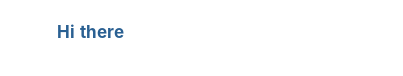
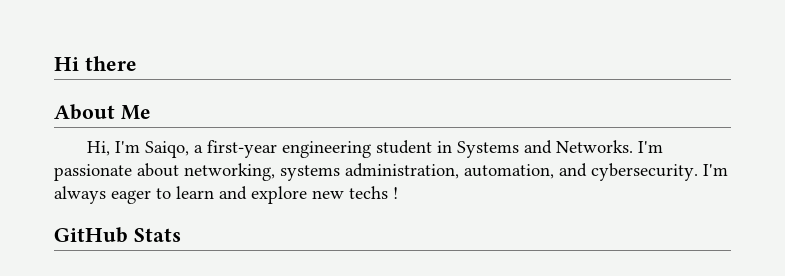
+ About Me
+ Hi, I'm Saiqo, a first-year engineering student in Systems and Networks. I'm passionate about networking, systems administration, automation, and cybersecurity. I'm always eager to learn and explore new techs !
+ GitHub Stats

